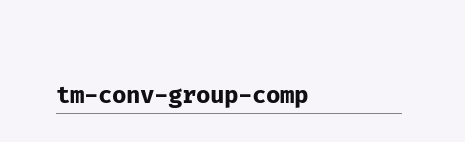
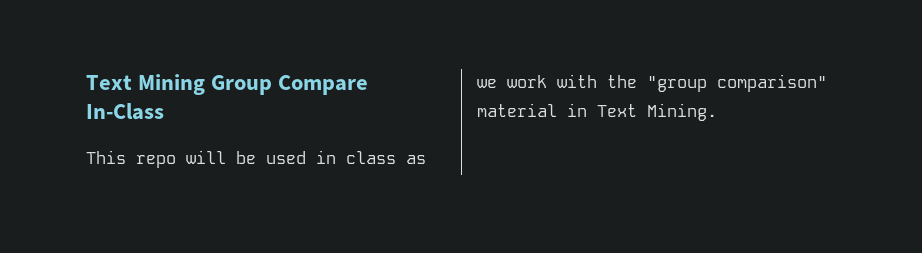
- tm-conv-group-comp
+ Text Mining Group Compare In-Class
+ This repo will be used in class as we work with the "group comparison" material in Text Mining.

